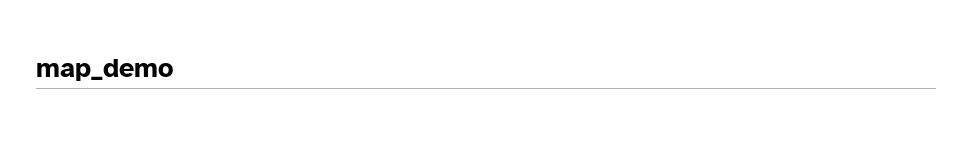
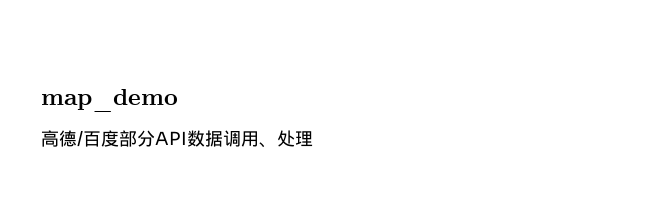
+ 高德/百度部分API数据调用、处理

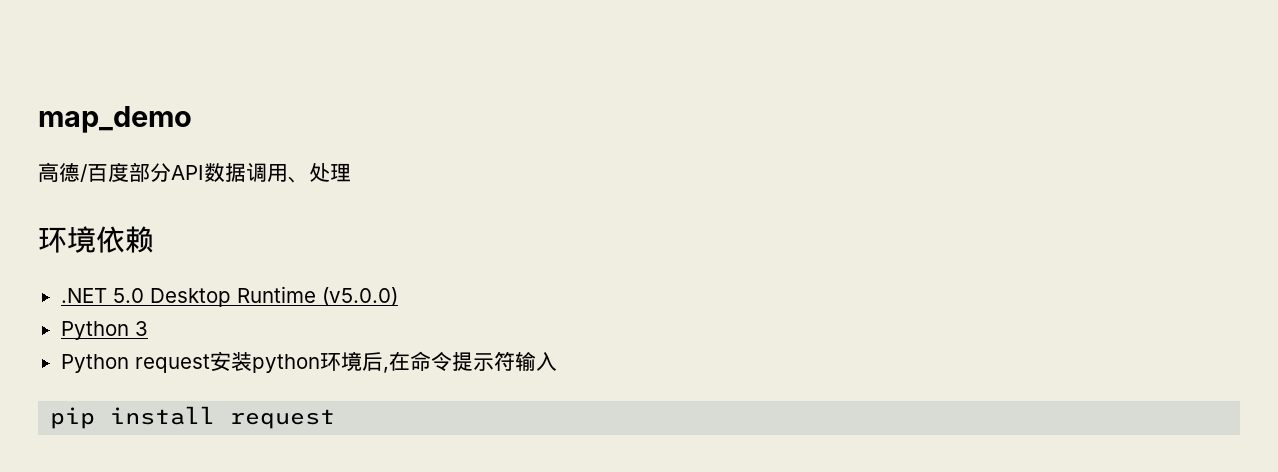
+ 环境依赖
+ .NET 5.0 Desktop Runtime (v5.0.0)
+ Python 3
+ Python request安装python环境后,在命令提示符输入
+ pip install request

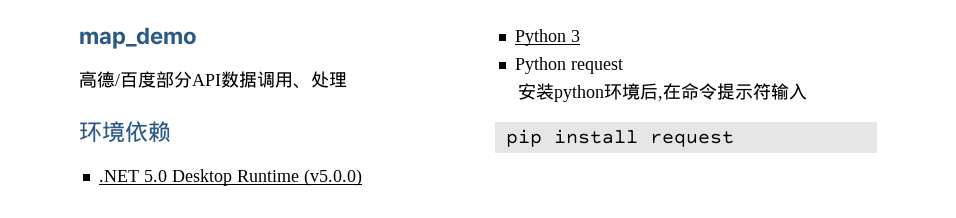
- Python request安装python环境后,在命令提示符输入
+ Python request
+ 安装python环境后,在命令提示符输入

